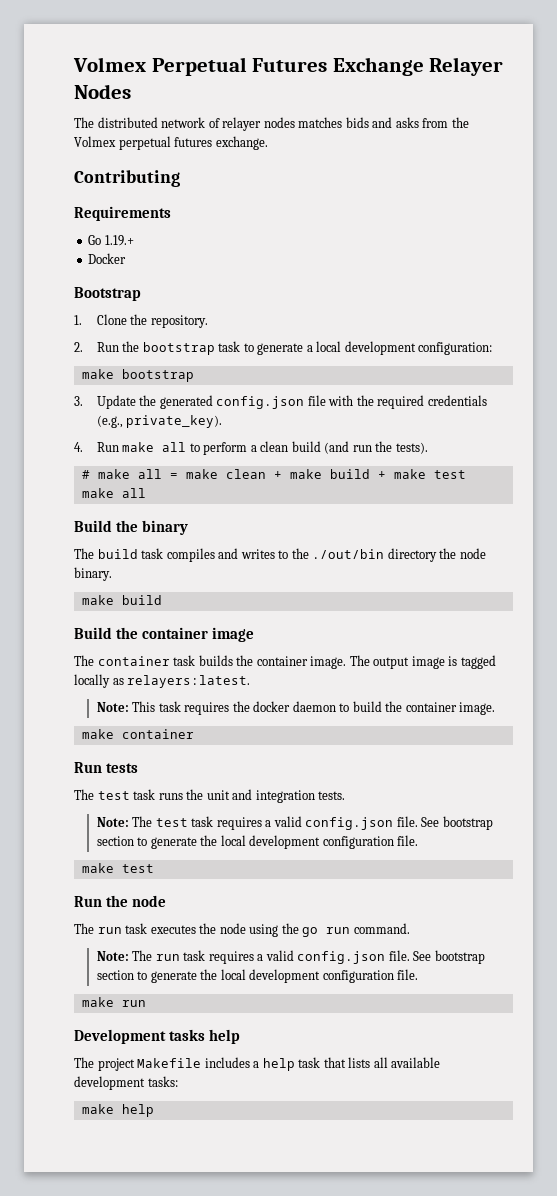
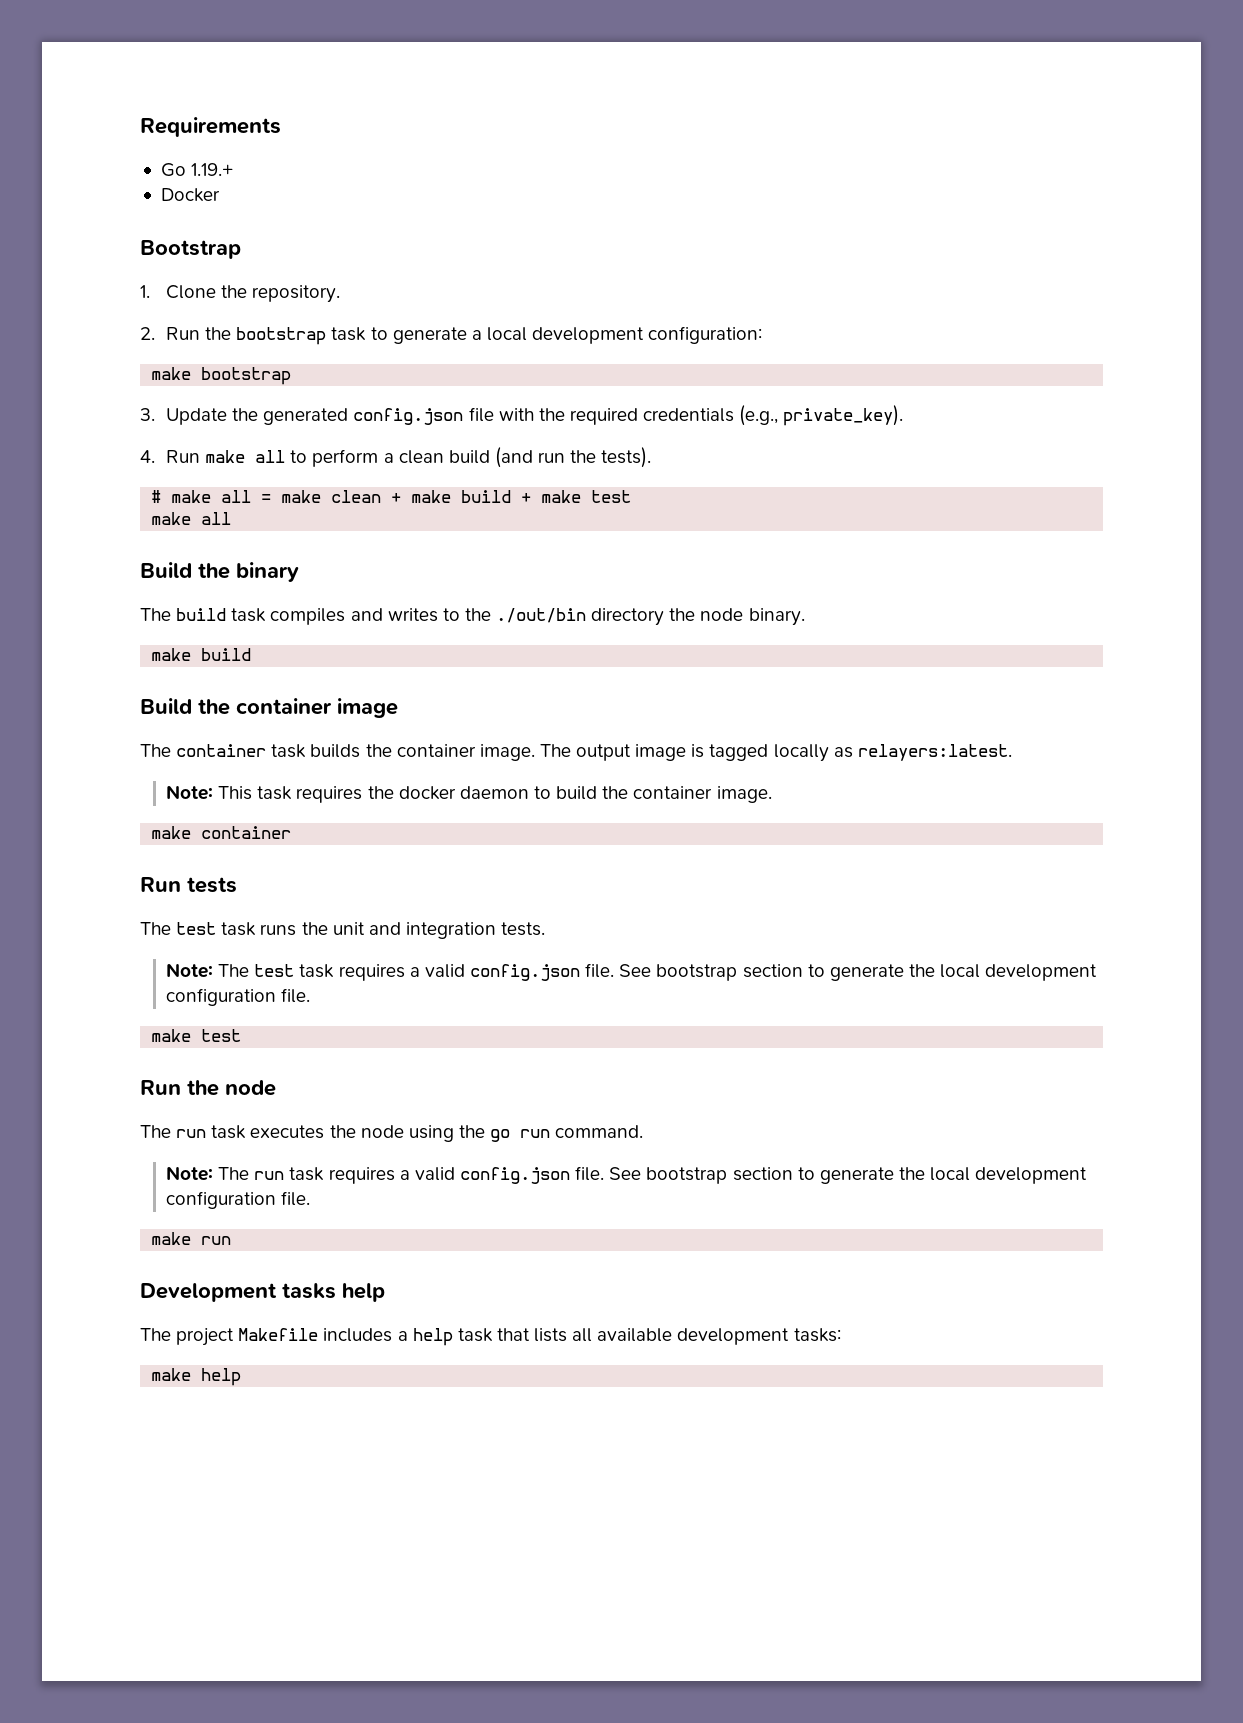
- Volmex Perpetual Futures Exchange Relayer Nodes
- The distributed network of relayer nodes matches bids and asks from the Volmex perpetual futures exchange.
- Contributing

